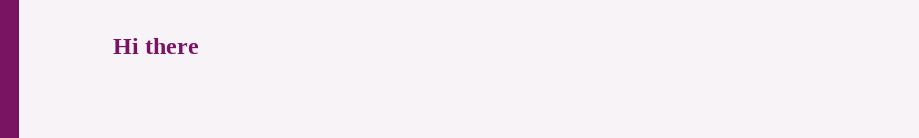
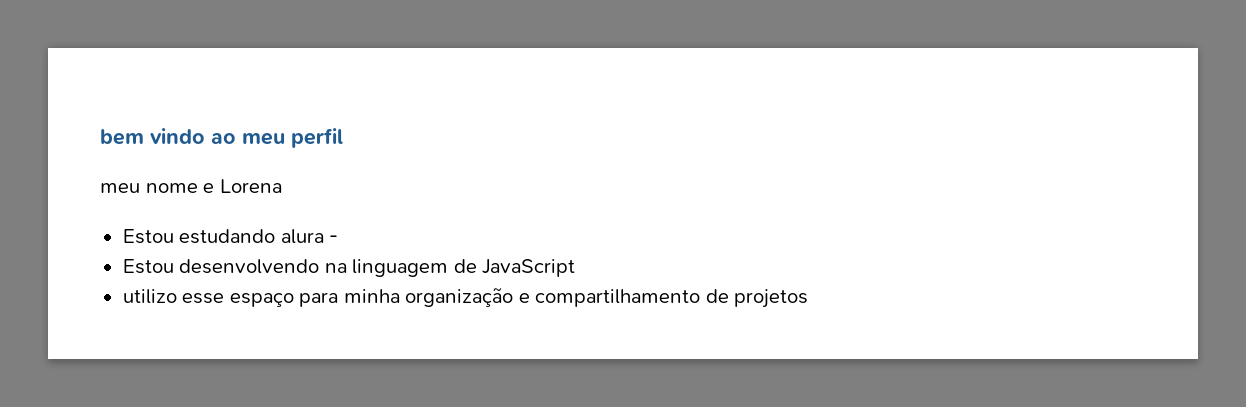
- Hi there
+ bem vindo ao meu perfil
+ meu nome e Lorena
+ Estou estudando alura -
+ Estou desenvolvendo na linguagem de JavaScript
+ utilizo esse espaço para minha organização e compartilhamento de projetos

